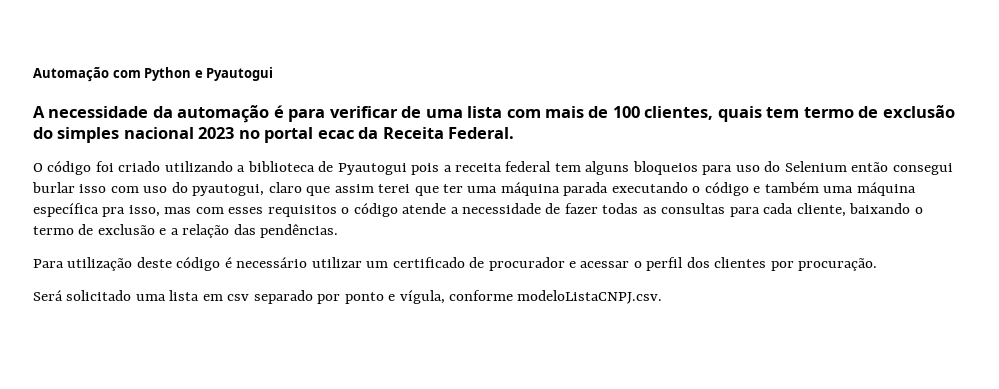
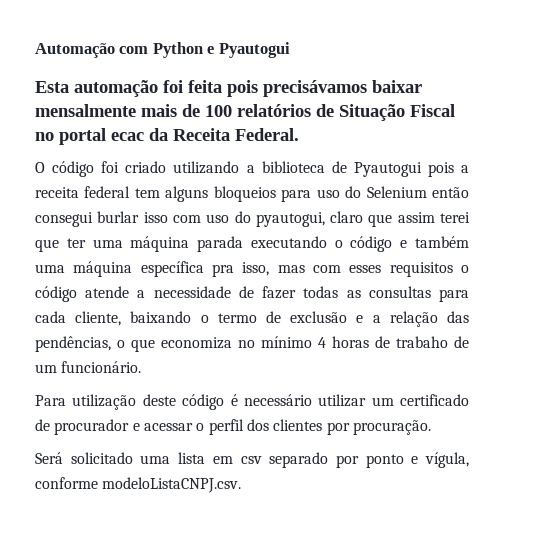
- A necessidade da automação é para verificar de uma lista com mais de 100 clientes, quais tem termo de exclusão do simples nacional 2023 no portal ecac da Receita Federal.
+ Esta automação foi feita pois precisávamos baixar mensalmente mais de 100 relatórios de Situação Fiscal no portal ecac da Receita Federal.
- O código foi criado utilizando a biblioteca de Pyautogui pois a receita federal tem alguns bloqueios para uso do Selenium então consegui burlar isso com uso do pyautogui, claro que assim terei que ter uma máquina parada executando o código e também uma máquina específica pra isso, mas com esses requisitos o código atende a necessidade de fazer todas as consultas para cada cliente, baixando o termo de exclusão e a relação das pendências.
+ O código foi criado utilizando a biblioteca de Pyautogui pois a receita federal tem alguns bloqueios para uso do Selenium então consegui burlar isso com uso do pyautogui, claro que assim terei que ter uma máquina parada executando o código e também uma máquina específica pra isso, mas com esses requisitos o código atende a necessidade de fazer todas as consultas para cada cliente, baixando o termo de exclusão e a relação das pendências, o que economiza no mínimo 4 horas de trabaho de um funcionário.

